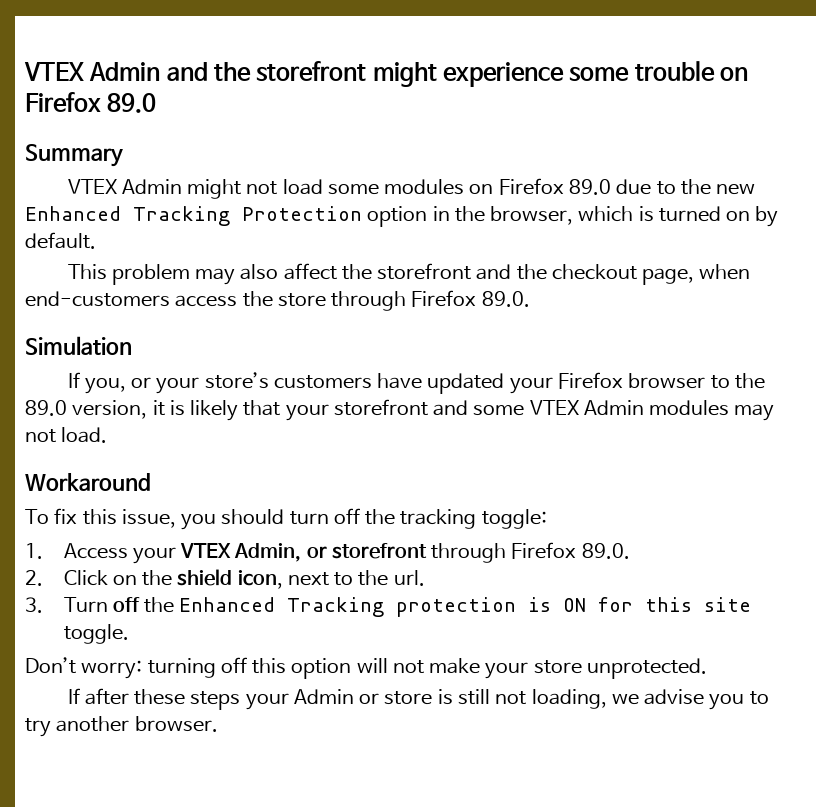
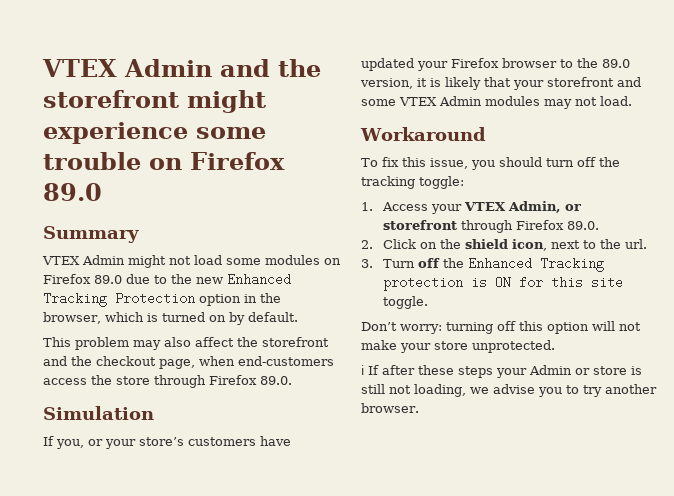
- If after these steps your Admin or store is still not loading, we advise you to try another browser.
+ ℹ If after these steps your Admin or store is still not loading, we advise you to try another browser.

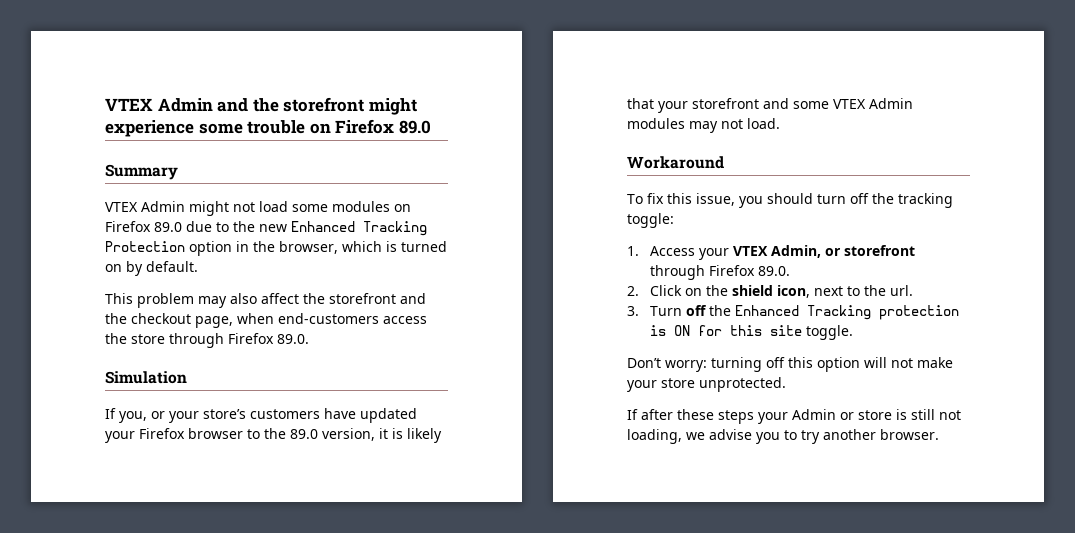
- ℹ If after these steps your Admin or store is still not loading, we advise you to try another browser.
+ If after these steps your Admin or store is still not loading, we advise you to try another browser.

